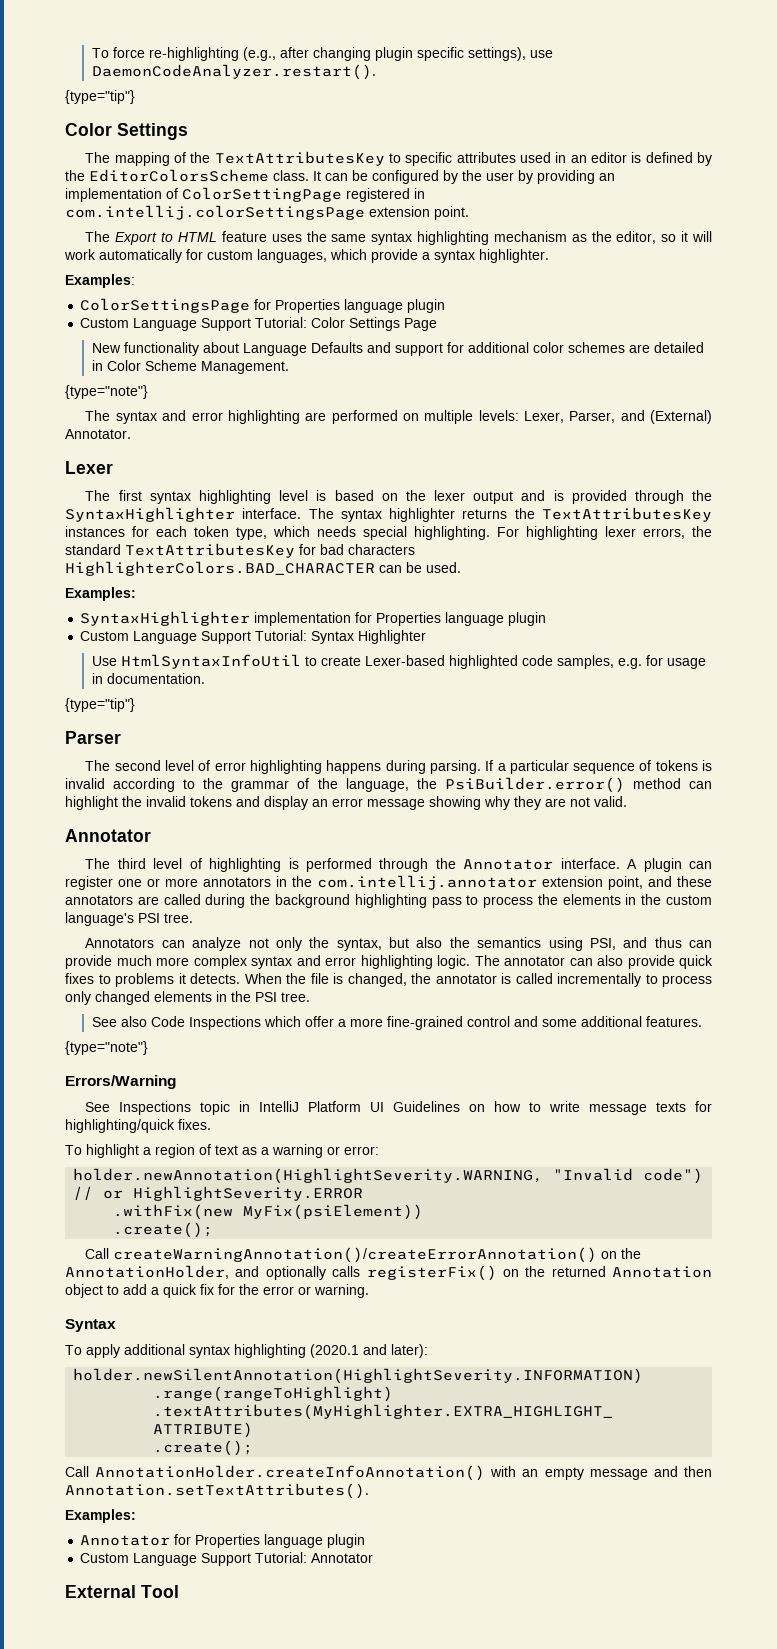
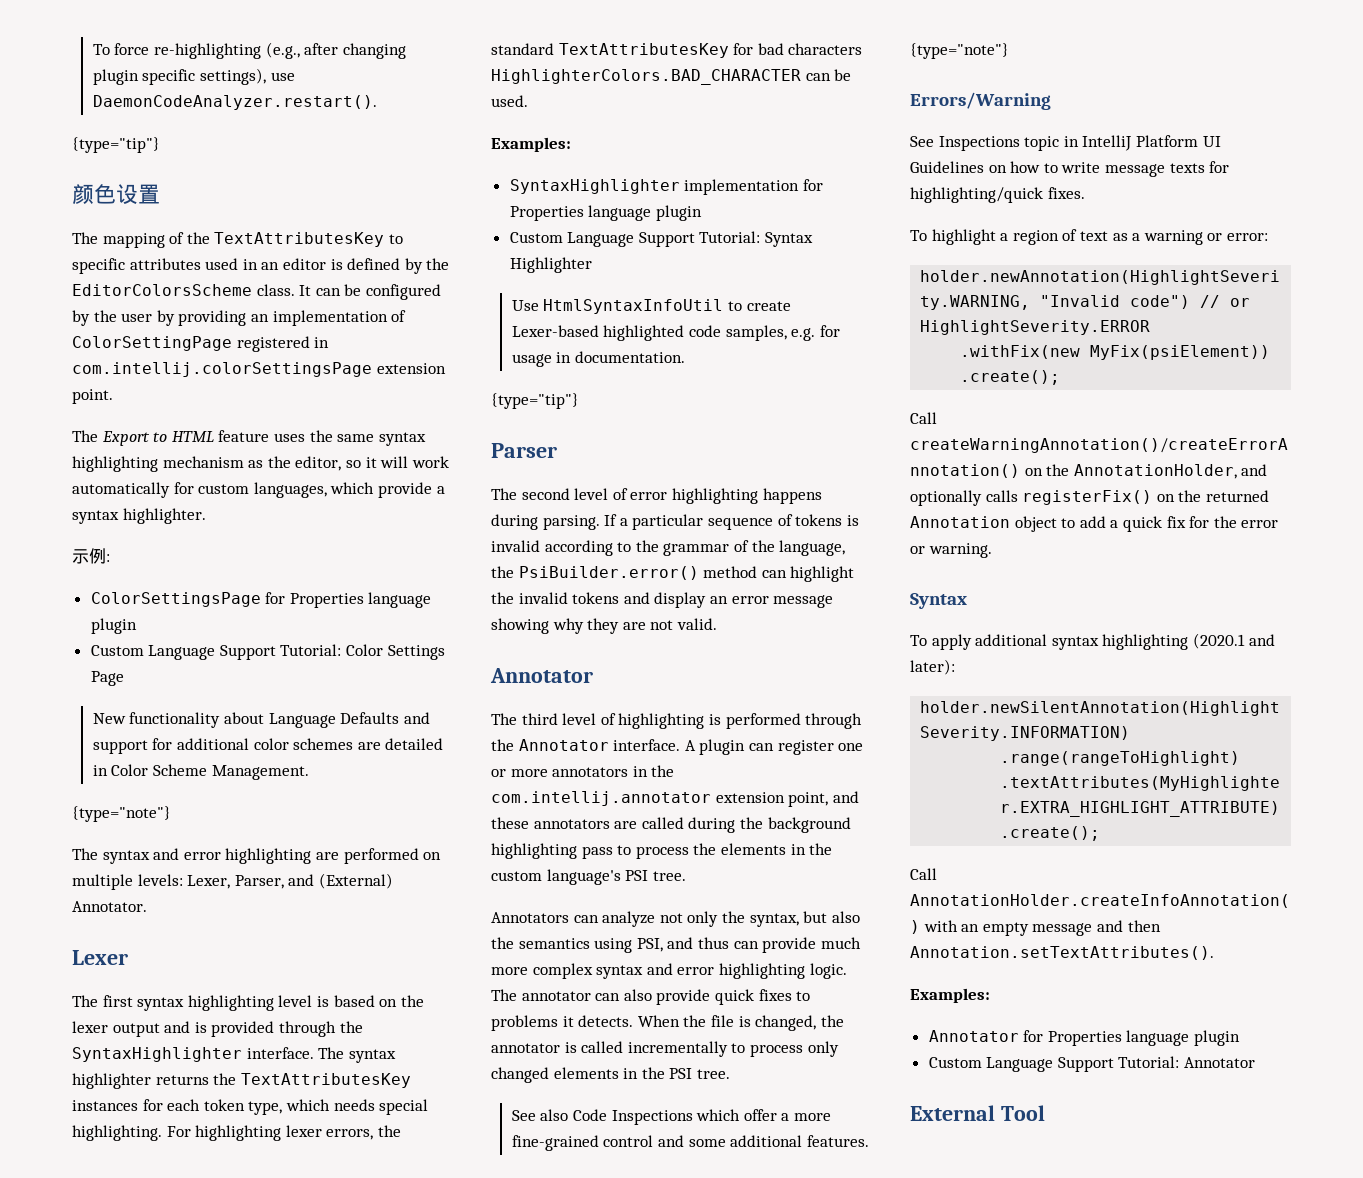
  To force re-highlighting (e.g., after changing plugin specific settings), use DaemonCodeAnalyzer.restart().
  {type="tip"}
- Color Settings
+ 颜色设置
  The Export to HTML feature uses the same syntax highlighting mechanism as the editor, so it will work automatically for custom languages, which provide a syntax highlighter.
- Examples:
+ 示例:

